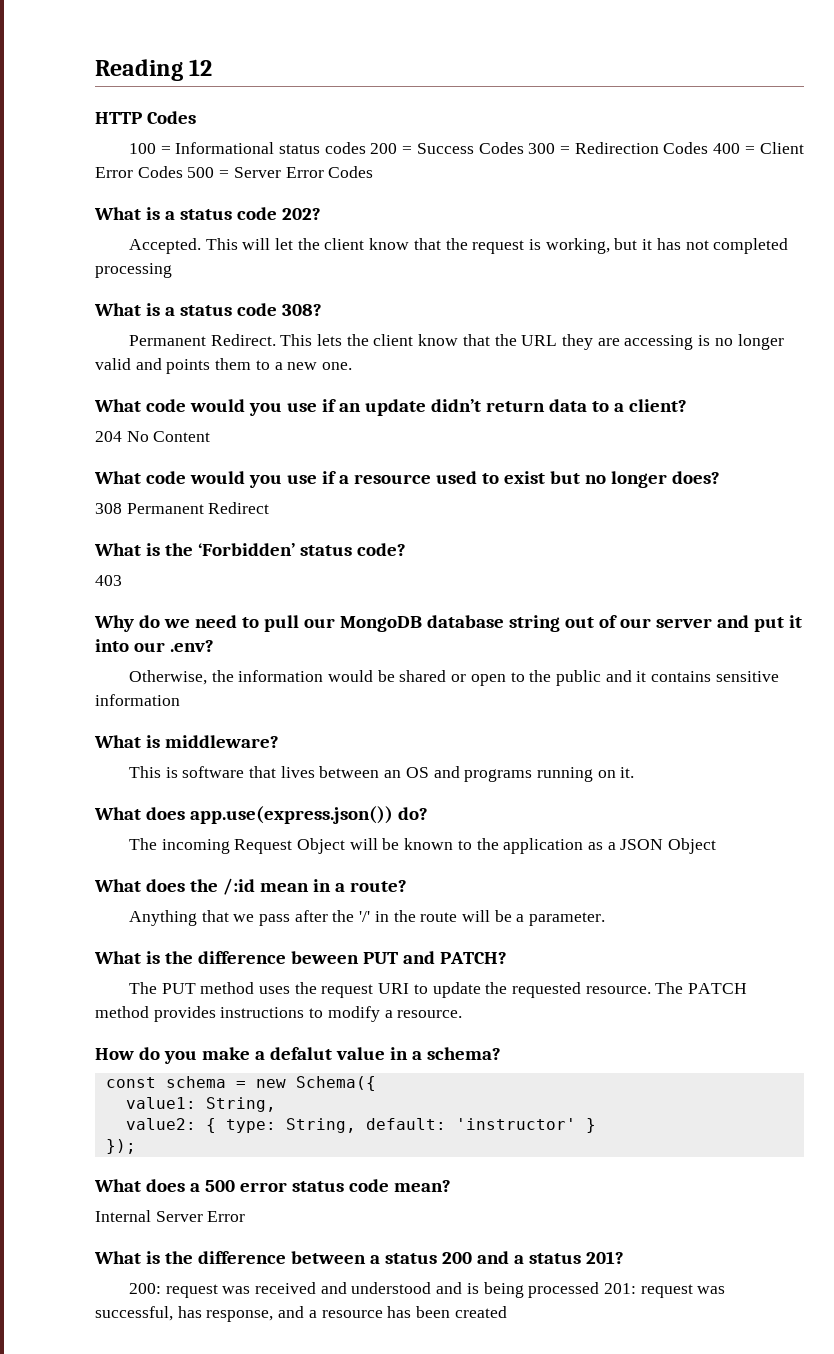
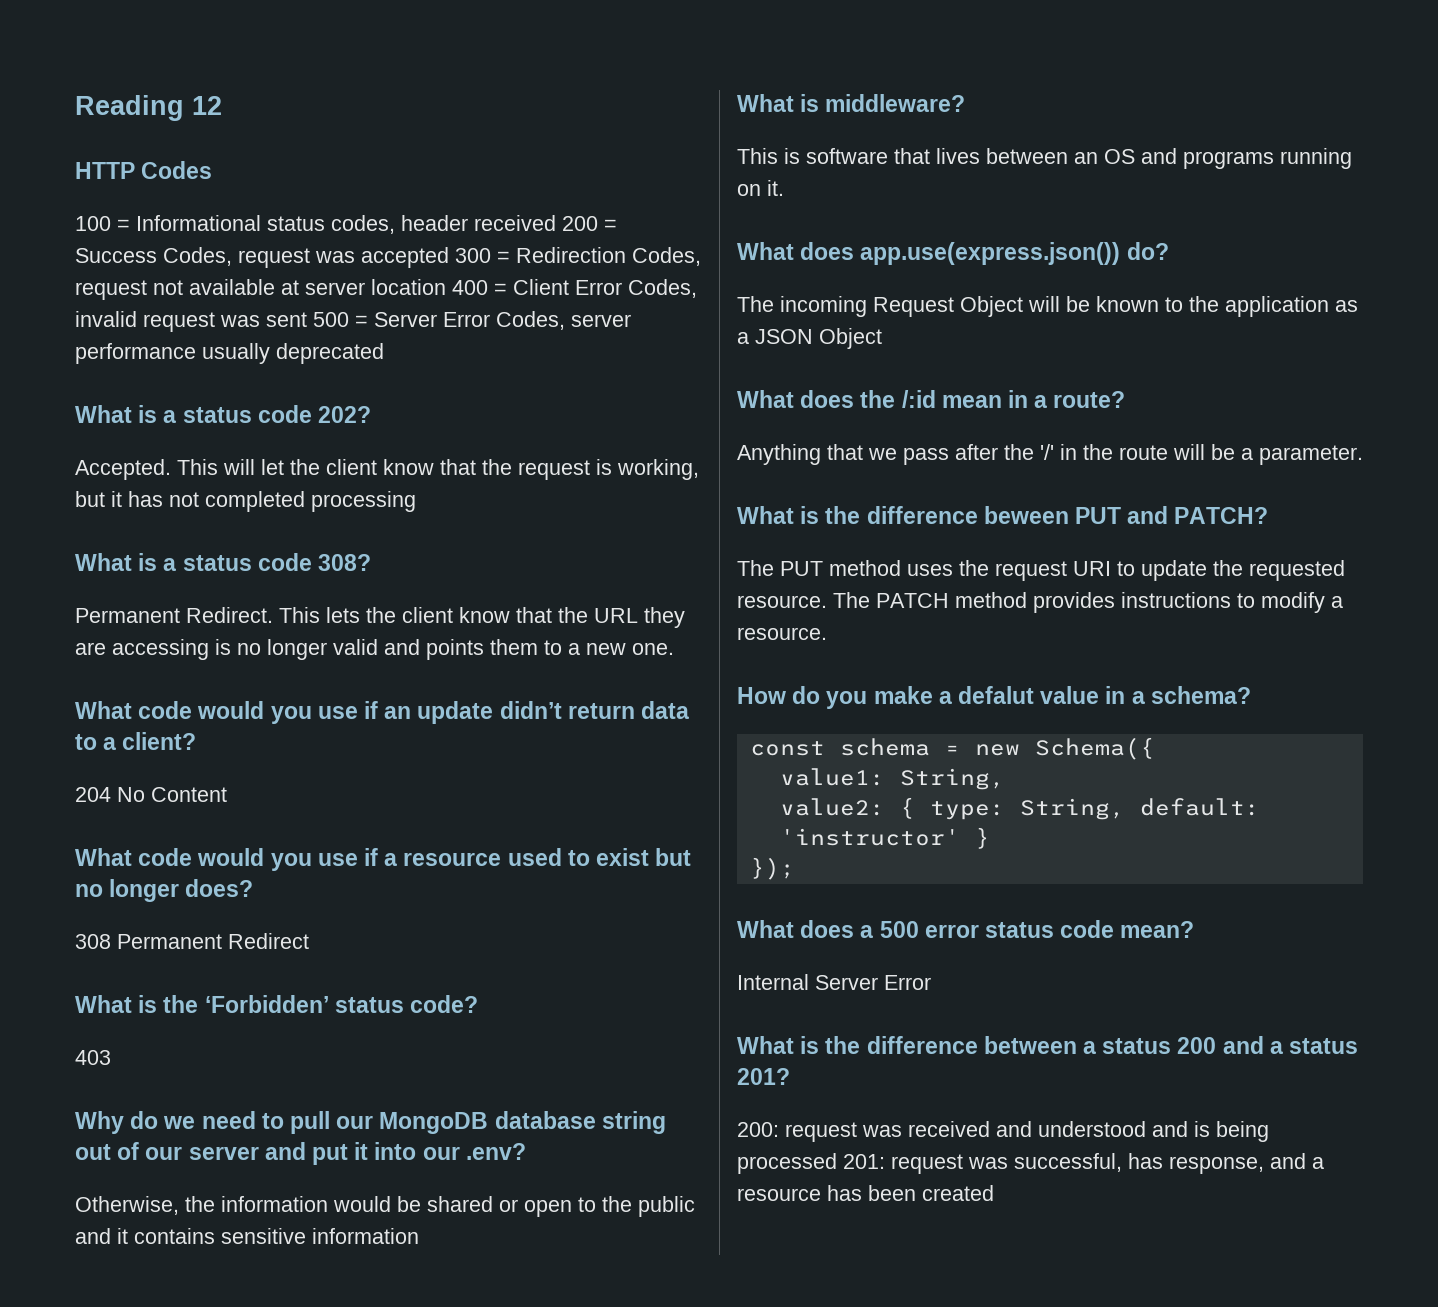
- 100 = Informational status codes 200 = Success Codes 300 = Redirection Codes 400 = Client Error Codes 500 = Server Error Codes
+ 100 = Informational status codes, header received 200 = Success Codes, request was accepted 300 = Redirection Codes, request not available at server location 400 = Client Error Codes, invalid request was sent 500 = Server Error Codes, server performance usually deprecated

